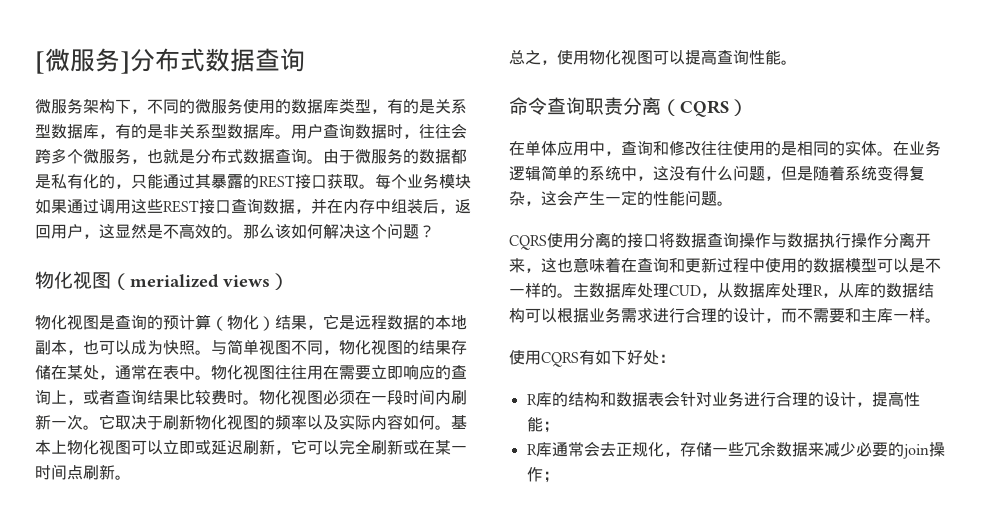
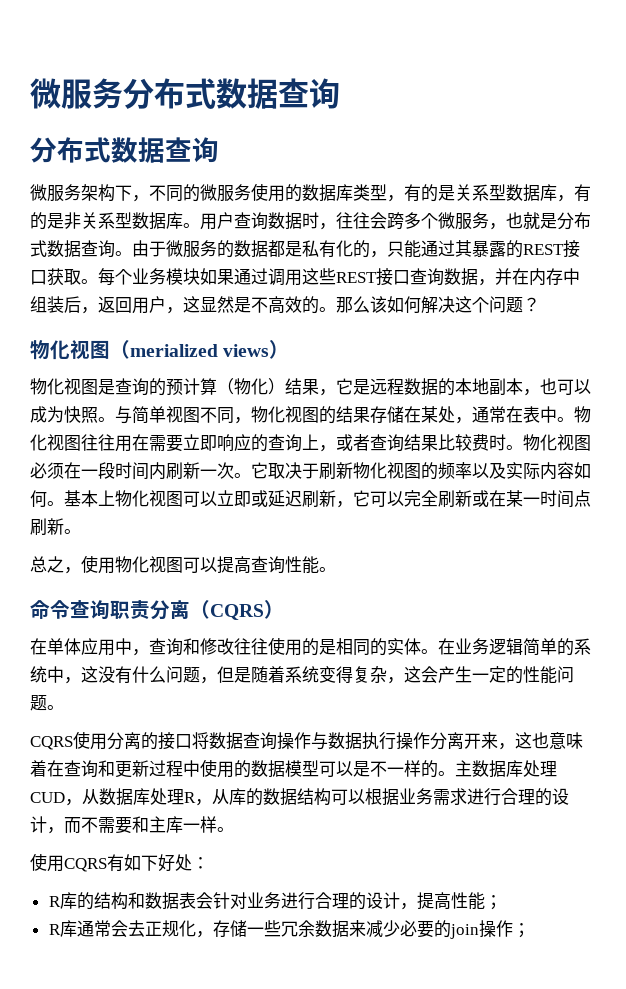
- [微服务]分布式数据查询
+ 微服务分布式数据查询
+ 分布式数据查询

